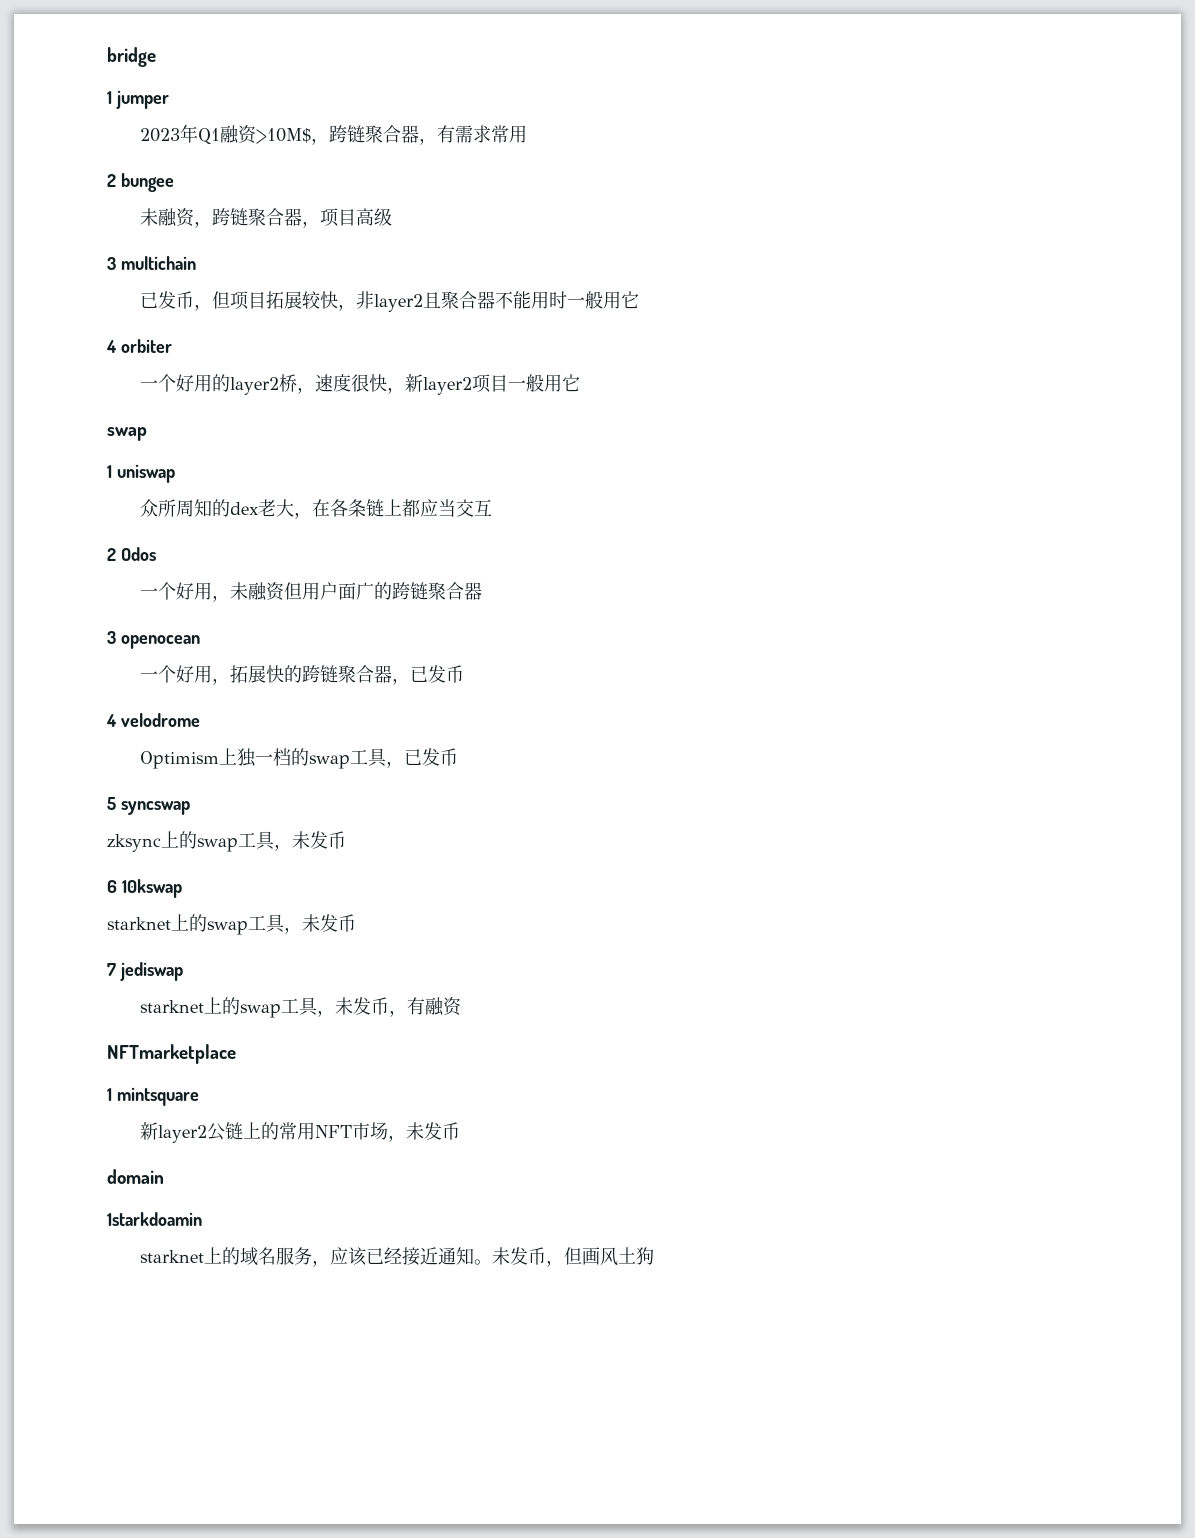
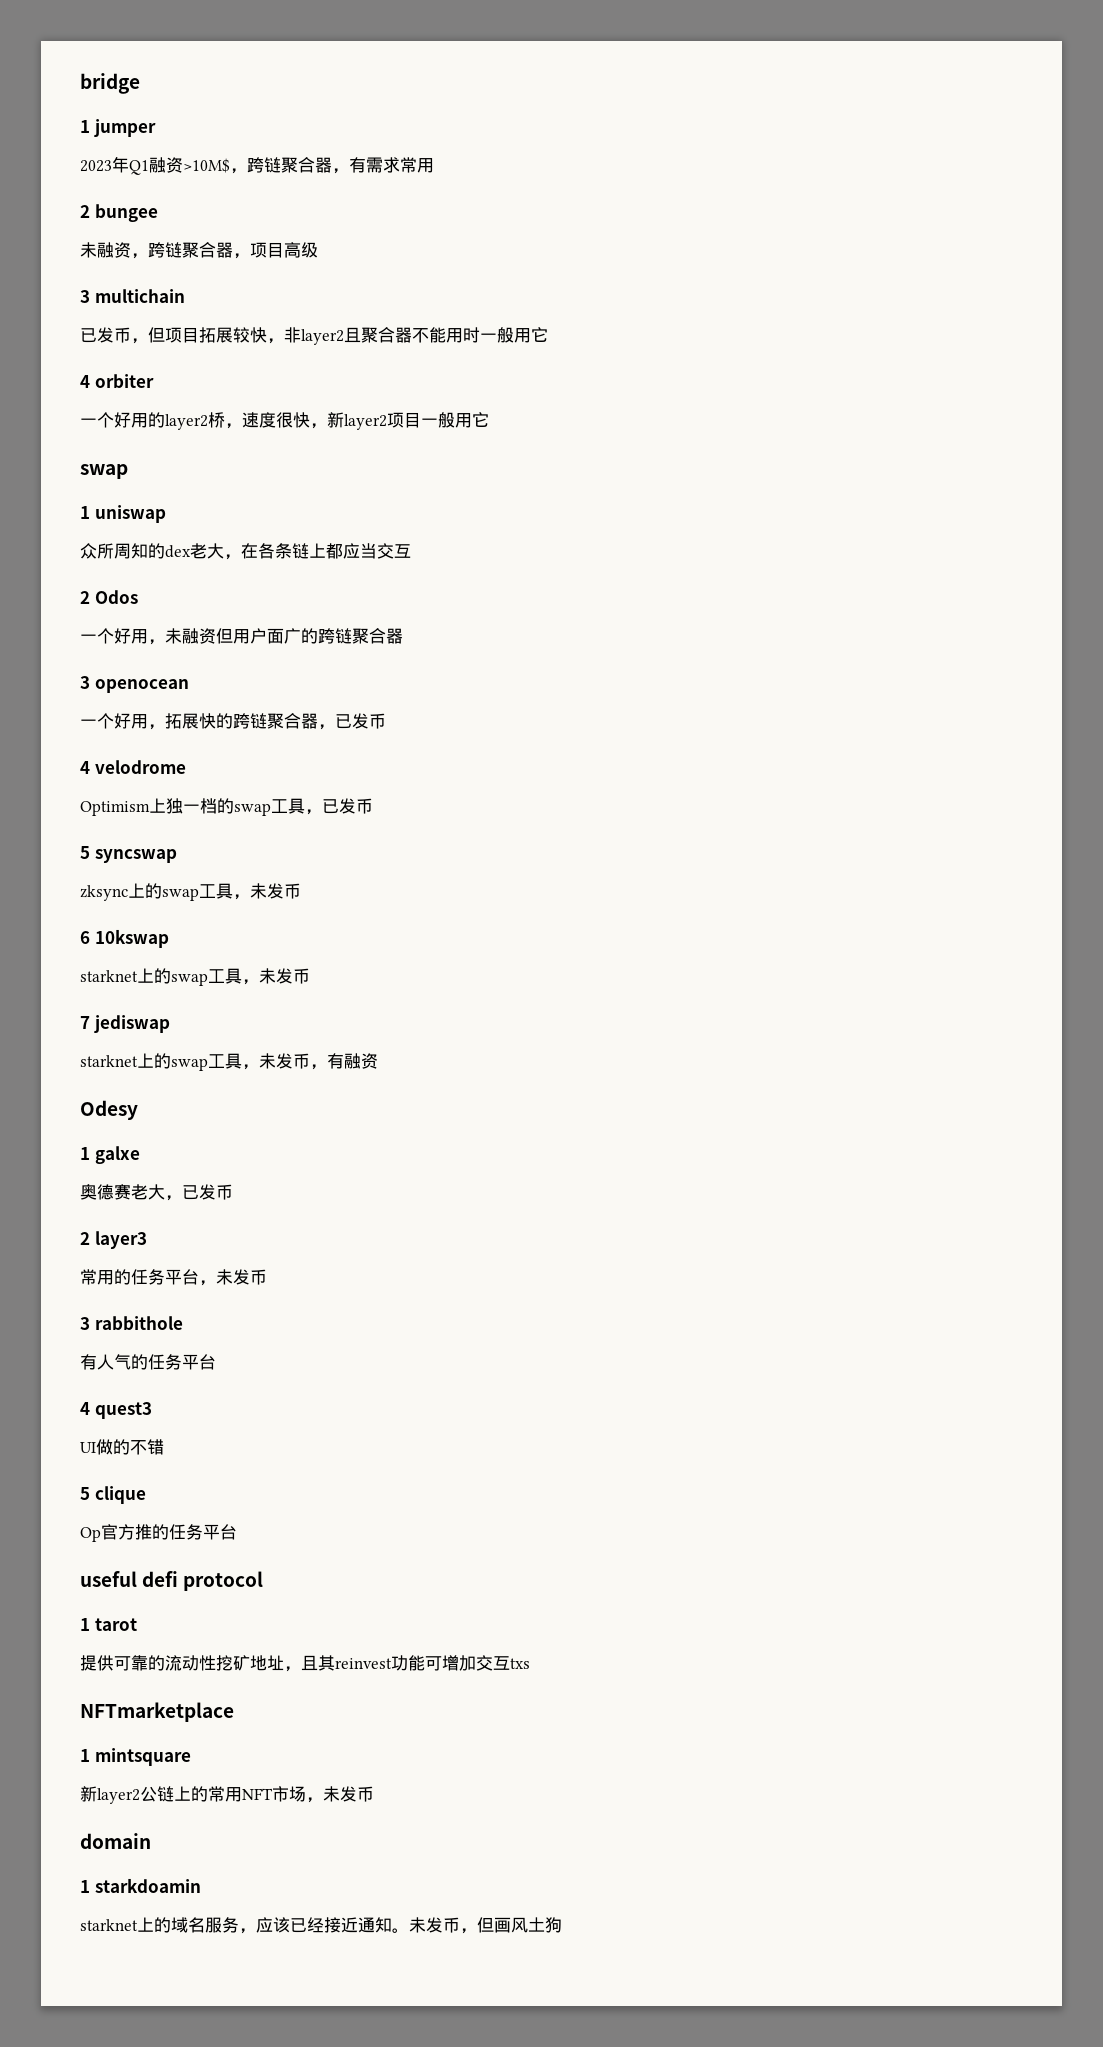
+ Odesy
+ 1 galxe
+ 奥德赛老大，已发币
+ 2 layer3
+ 常用的任务平台，未发币
+ 3 rabbithole
+ 有人气的任务平台
+ 4 quest3
+ UI做的不错
+ 5 clique
+ Op官方推的任务平台
+ useful defi protocol
+ 1 tarot
+ 提供可靠的流动性挖矿地址，且其reinvest功能可增加交互txs
- 1starkdoamin
+ 1 starkdoamin

